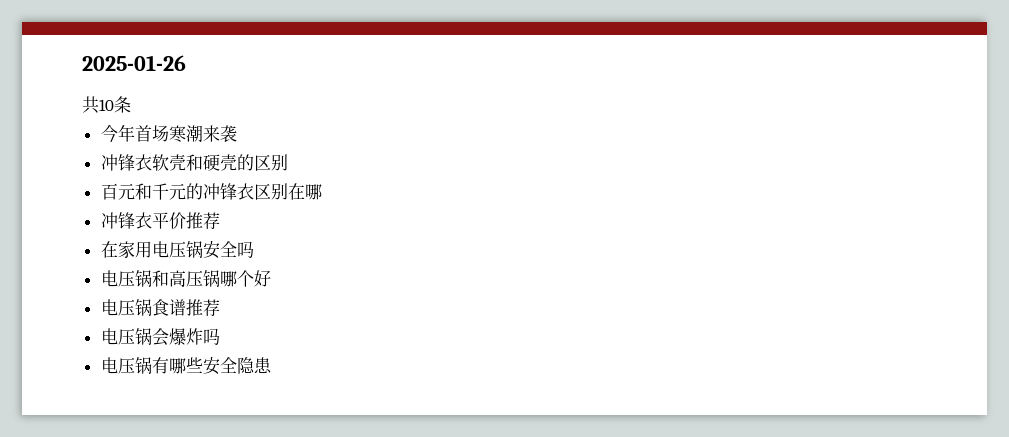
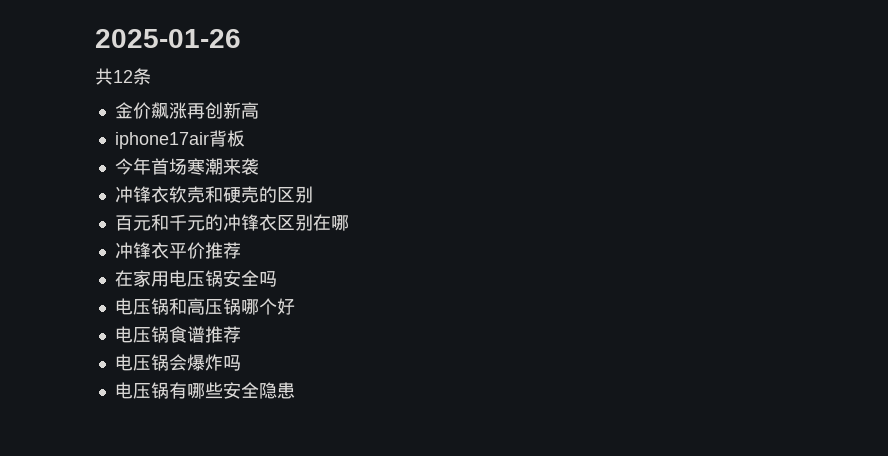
- 共10条
+ 共12条
+ 金价飙涨再创新高
+ iphone17air背板

